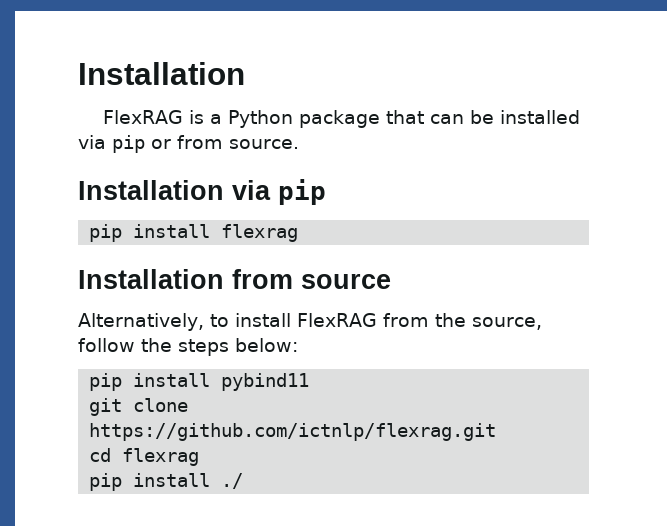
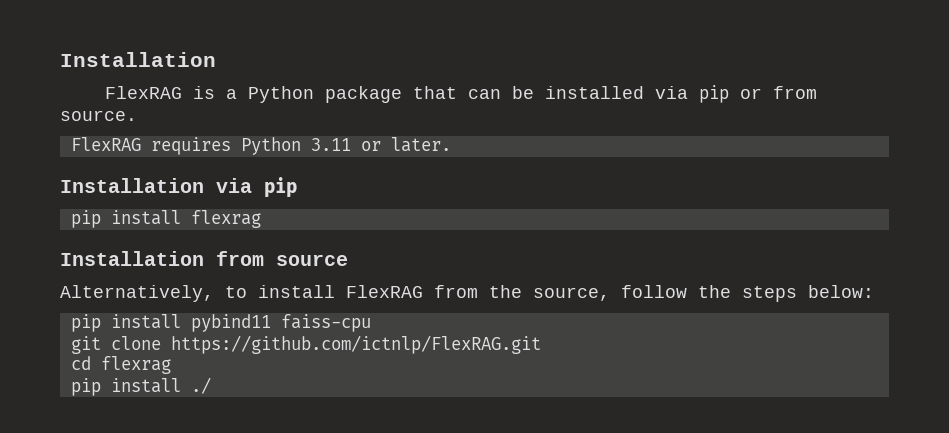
+ FlexRAG requires Python 3.11 or later.
- pip install pybind11
+ pip install pybind11 faiss-cpu
- git clone https://github.com/ictnlp/flexrag.git
+ git clone https://github.com/ictnlp/FlexRAG.git

